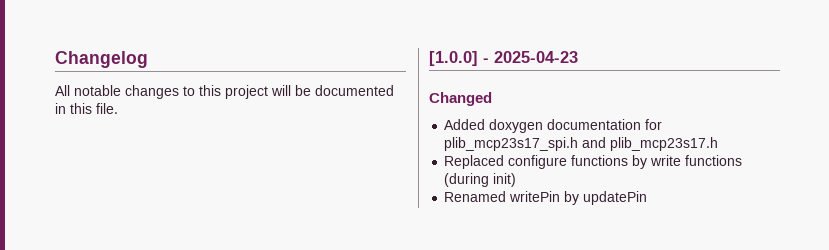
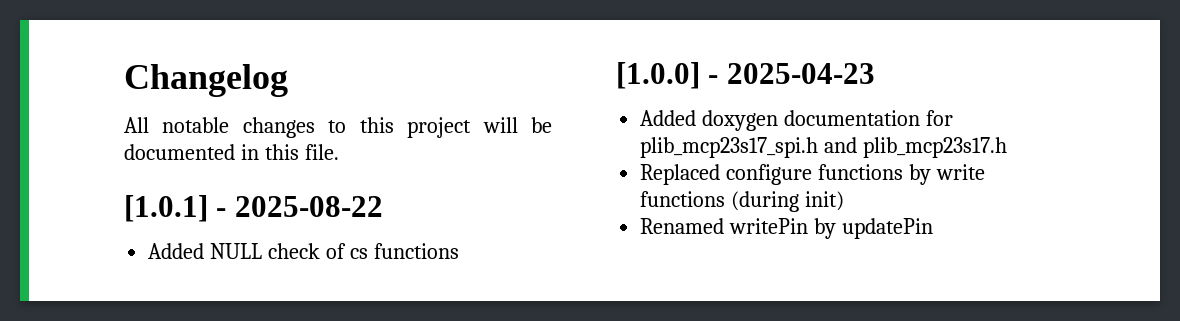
+ [1.0.1] - 2025-08-22
+ Added NULL check of cs functions
- Changed

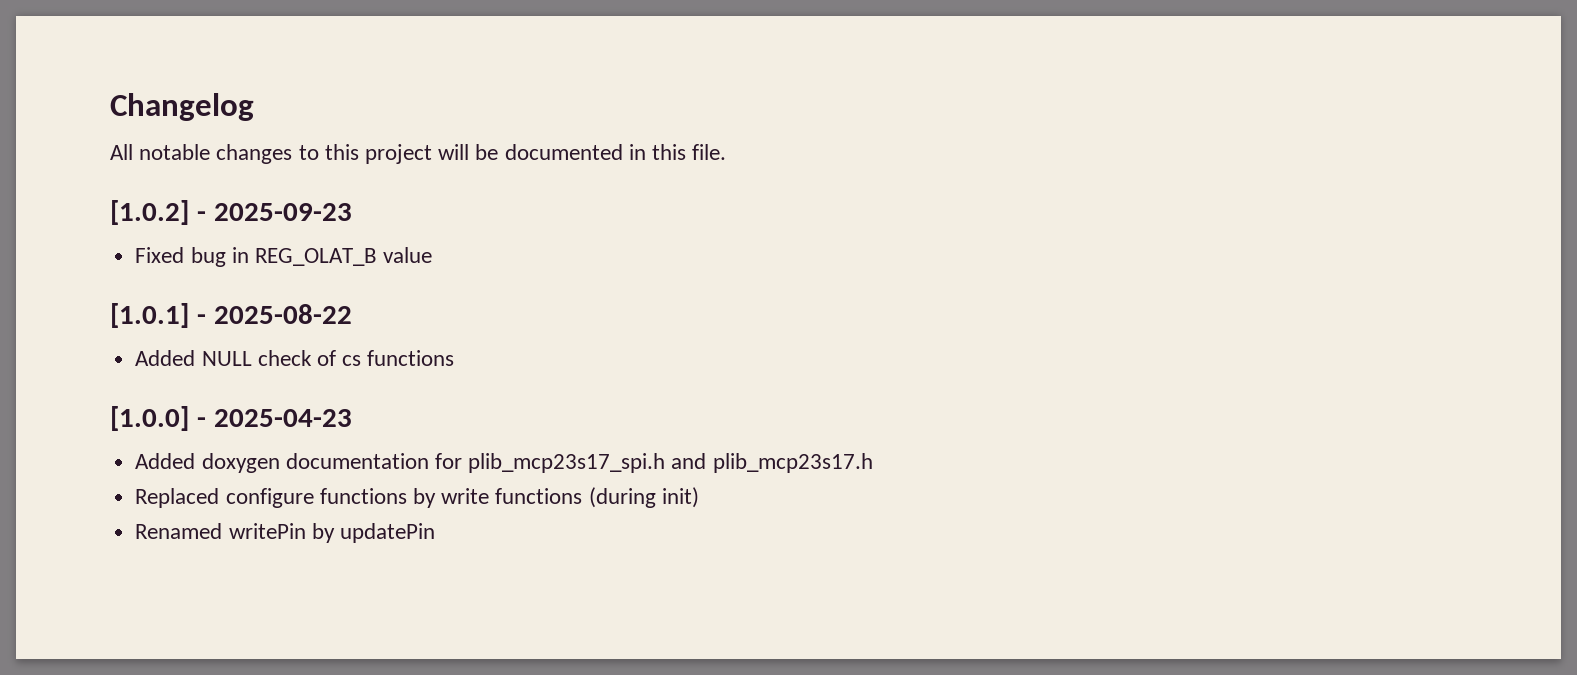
+ [1.0.2] - 2025-09-23
+ Fixed bug in REG_OLAT_B value

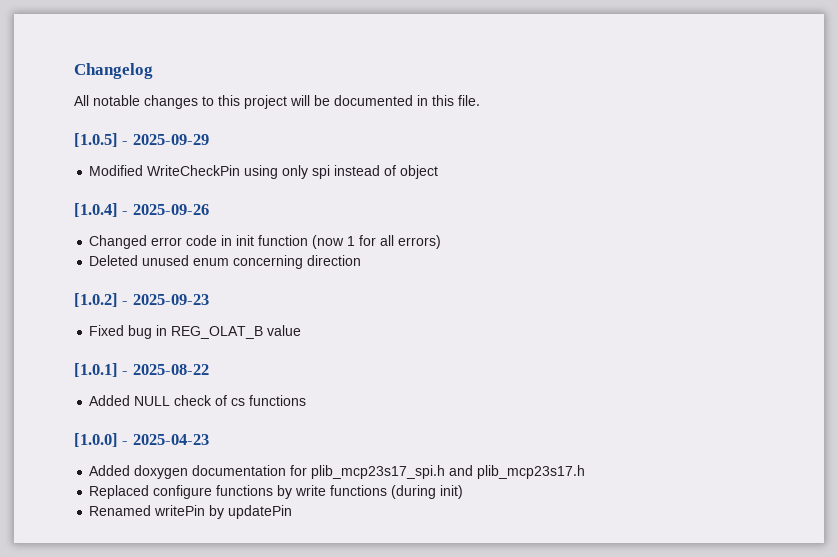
+ [1.0.5] - 2025-09-29
+ Modified WriteCheckPin using only spi instead of object
+ [1.0.4] - 2025-09-26
+ Changed error code in init function (now 1 for all errors)
+ Deleted unused enum concerning direction

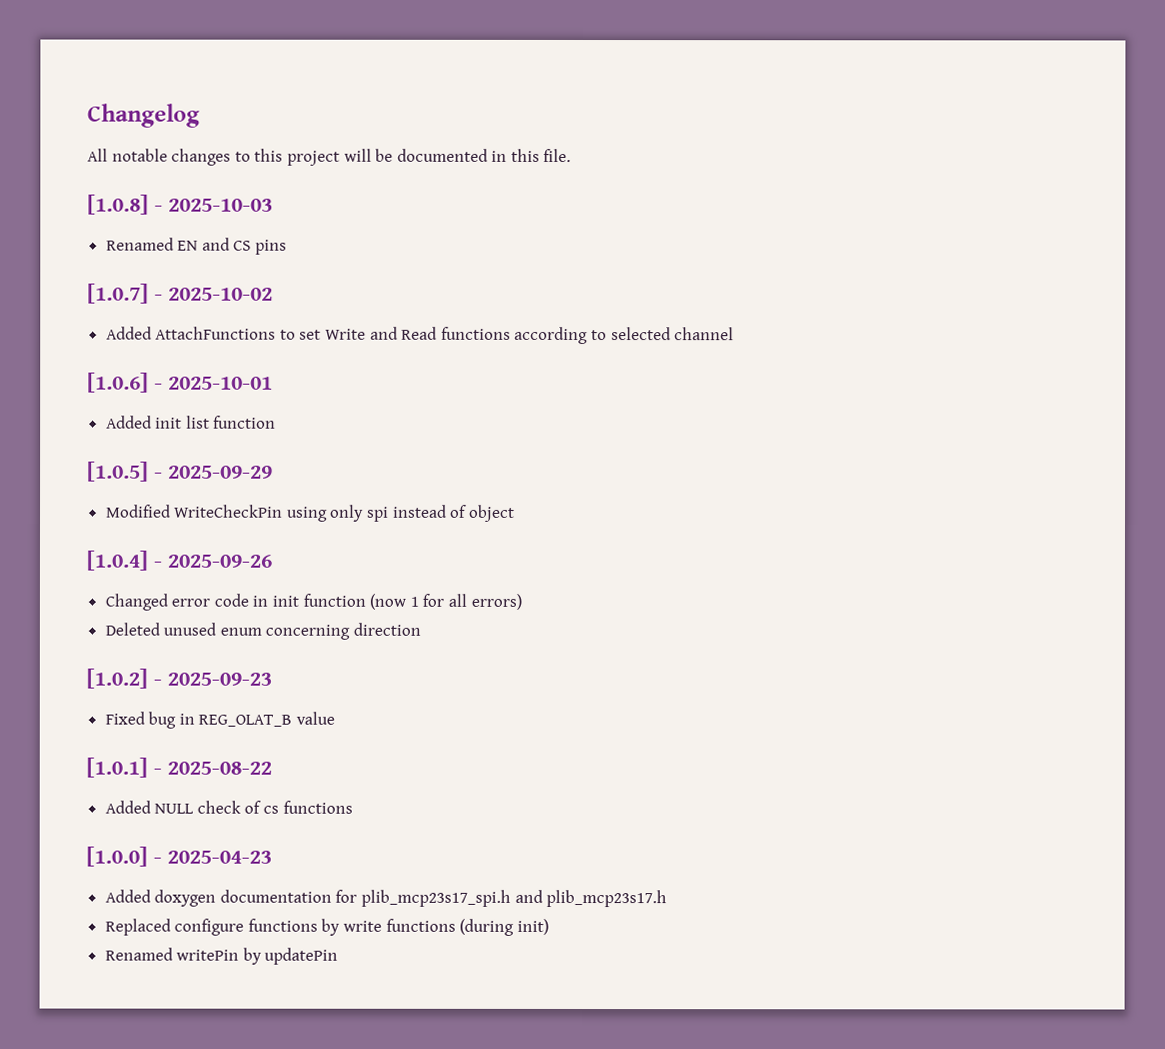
+ [1.0.8] - 2025-10-03
+ Renamed EN and CS pins
+ [1.0.7] - 2025-10-02
+ Added AttachFunctions to set Write and Read functions according to selected channel
+ [1.0.6] - 2025-10-01
+ Added init list function

